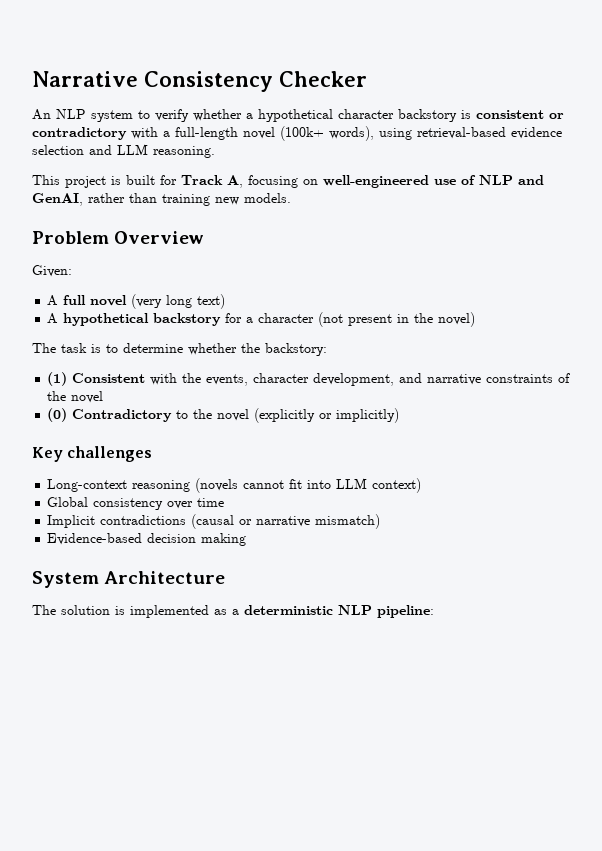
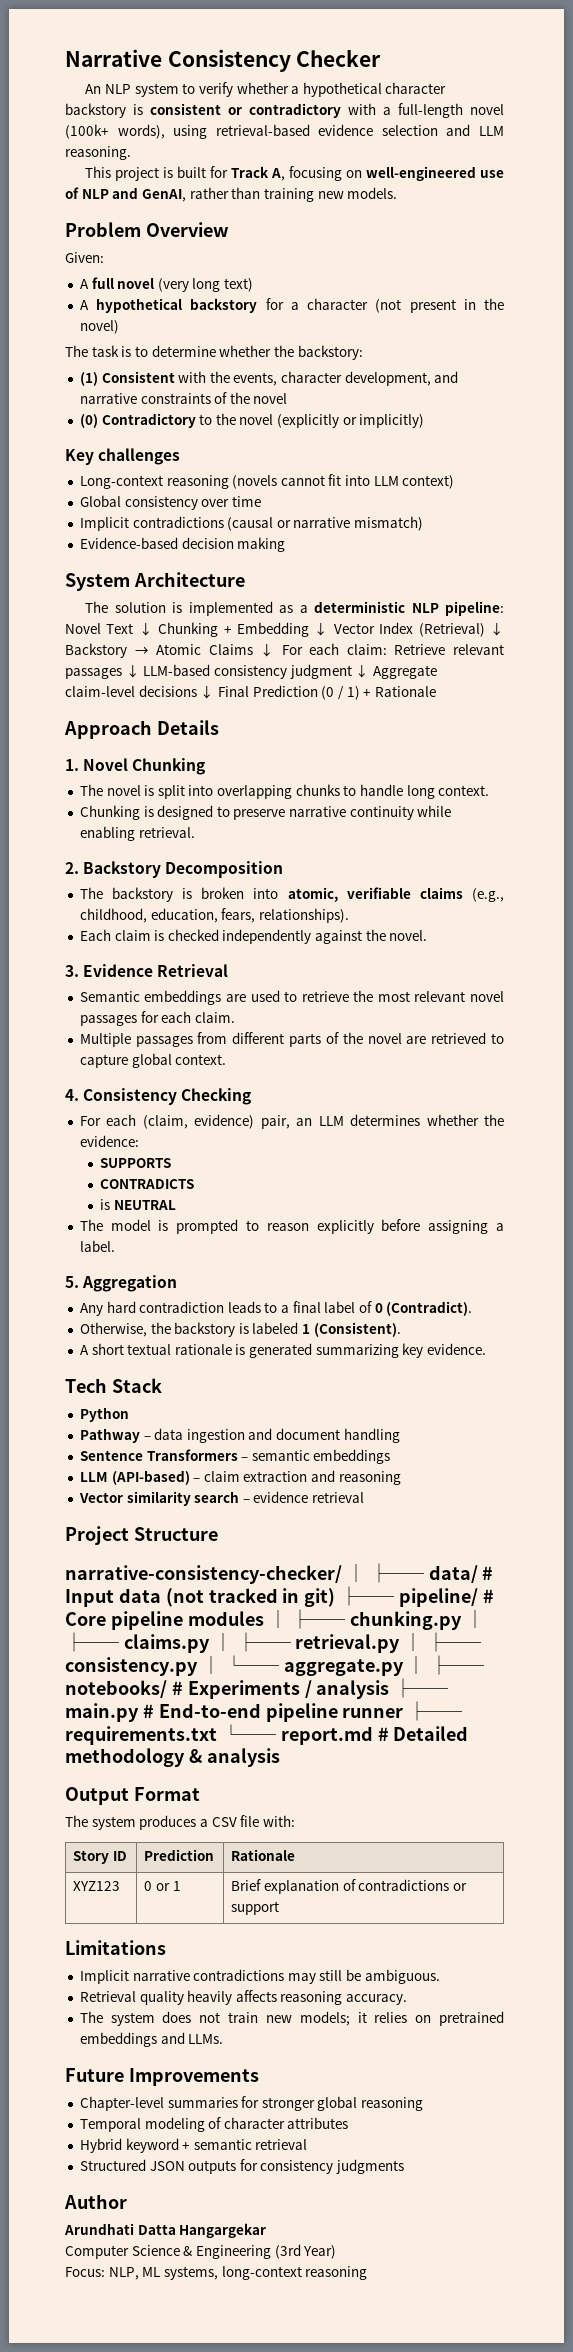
- The solution is implemented as a deterministic NLP pipeline:
+ The solution is implemented as a deterministic NLP pipeline: Novel Text ↓ Chunking + Embedding ↓ Vector Index (Retrieval) ↓ Backstory → Atomic Claims ↓ For each claim: Retrieve relevant passages ↓ LLM-based consistency judgment ↓ Aggregate claim-level decisions ↓ Final Prediction (0 / 1) + Rationale
+ Approach Details
+ 1. Novel Chunking
+ The novel is split into overlapping chunks to handle long context.
+ Chunking is designed to preserve narrative continuity while enabling retrieval.
+ 2. Backstory Decomposition
+ The backstory is broken into atomic, verifiable claims (e.g., childhood, education, fears, relationships).
+ Each claim is checked independently against the novel.
+ 3. Evidence Retrieval
+ Semantic embeddings are used to retrieve the most relevant novel passages for each claim.
+ Multiple passages from different parts of the novel are retrieved to capture global context.
+ 4. Consistency Checking
+ For each (claim, evidence) pair, an LLM determines whether the evidence:
+ SUPPORTS
+ CONTRADICTS
+ is NEUTRAL
+ The model is prompted to reason explicitly before assigning a label.
+ 5. Aggregation
+ Any hard contradiction leads to a final label of 0 (Contradict).
+ Otherwise, the backstory is labeled 1 (Consistent).
+ A short textual rationale is generated summarizing key evidence.
+ Tech Stack
+ Python
+ Pathway – data ingestion and document handling
+ Sentence Transformers – semantic embeddings
+ LLM (API-based) – claim extraction and reasoning
+ Vector similarity search – evidence retrieval
+ Project Structure
+ narrative-consistency-checker/ │ ├── data/ # Input data (not tracked in git) ├── pipeline/ # Core pipeline modules │ ├── chunking.py │ ├── claims.py │ ├── retrieval.py │ ├── consistency.py │ └── aggregate.py │ ├── notebooks/ # Experiments / analysis ├── main.py # End-to-end pipeline runner ├── requirements.txt └── report.md # Detailed methodology & analysis
+ Output Format
+ The system produces a CSV file with:
+ Story ID | Prediction | Rationale
+ XYZ123 | 0 or 1 | Brief explanation of contradictions or support
+ Limitations
+ Implicit narrative contradictions may still be ambiguous.
+ Retrieval quality heavily affects reasoning accuracy.
+ The system does not train new models; it relies on pretrained embeddings and LLMs.
+ Future Improvements
+ Chapter-level summaries for stronger global reasoning
+ Temporal modeling of character attributes
+ Hybrid keyword + semantic retrieval
+ Structured JSON outputs for consistency judgments
+ Author
+ Arundhati Datta Hangargekar
+ Computer Science & Engineering (3rd Year)
+ Focus: NLP, ML systems, long-context reasoning

